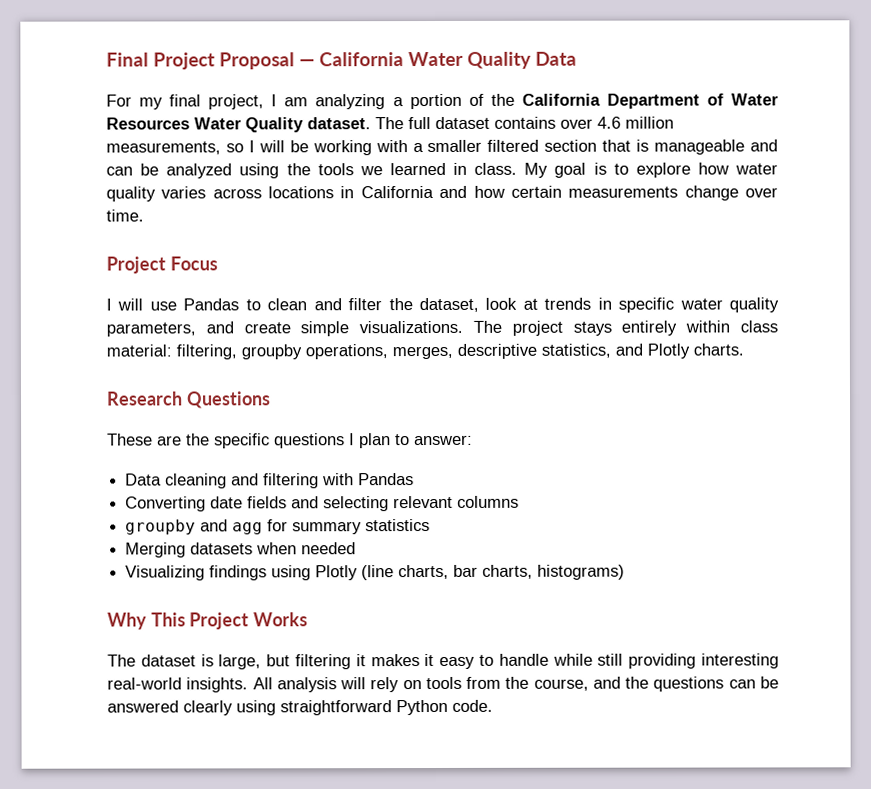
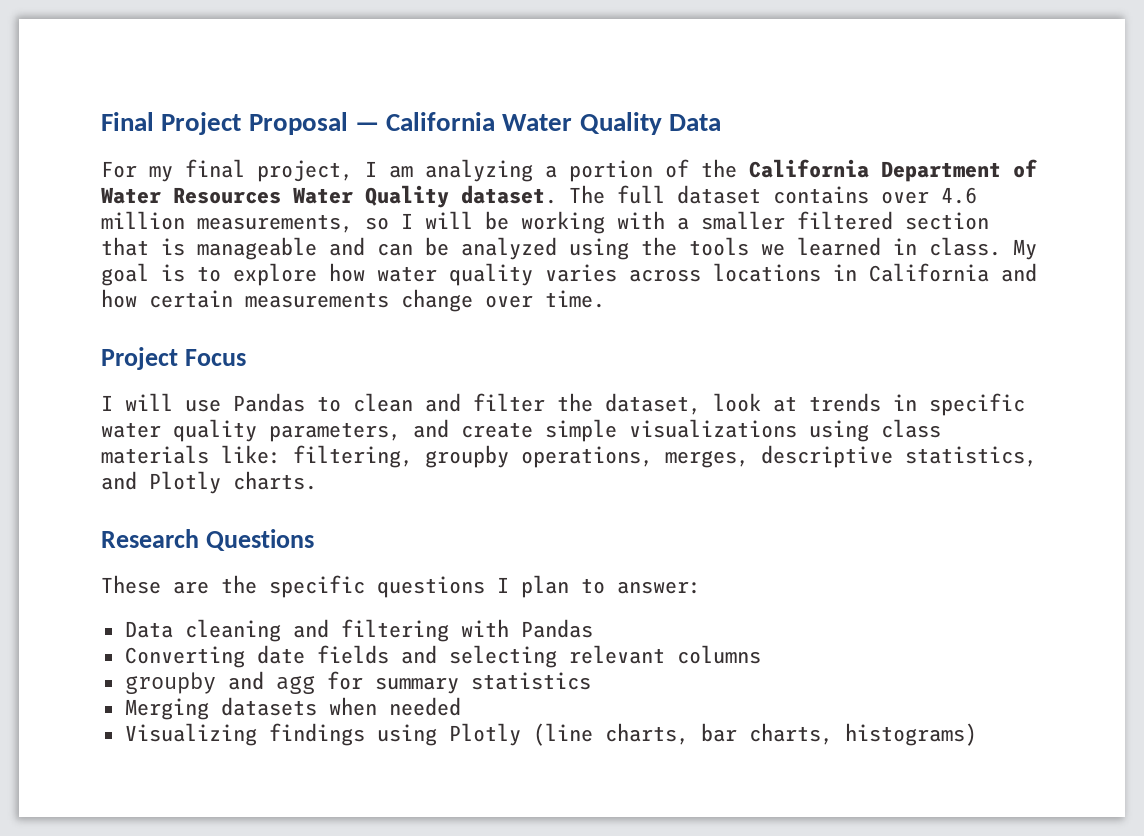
- I will use Pandas to clean and filter the dataset, look at trends in specific water quality parameters, and create simple visualizations. The project stays entirely within class material: filtering, groupby operations, merges, descriptive statistics, and Plotly charts.
+ I will use Pandas to clean and filter the dataset, look at trends in specific water quality parameters, and create simple visualizations using class materials like: filtering, groupby operations, merges, descriptive statistics, and Plotly charts.
- Why This Project Works
- The dataset is large, but filtering it makes it easy to handle while still providing interesting real-world insights. All analysis will rely on tools from the course, and the questions can be answered clearly using straightforward Python code.

